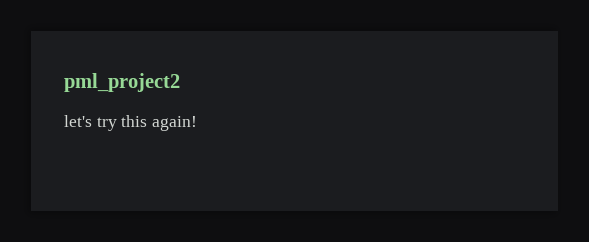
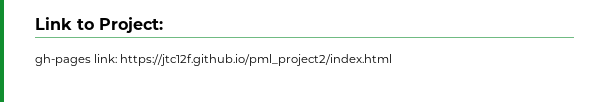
- pml_project2
- let's try this again!
+ Link to Project:
+ gh-pages link: https://jtc12f.github.io/pml_project2/index.html

